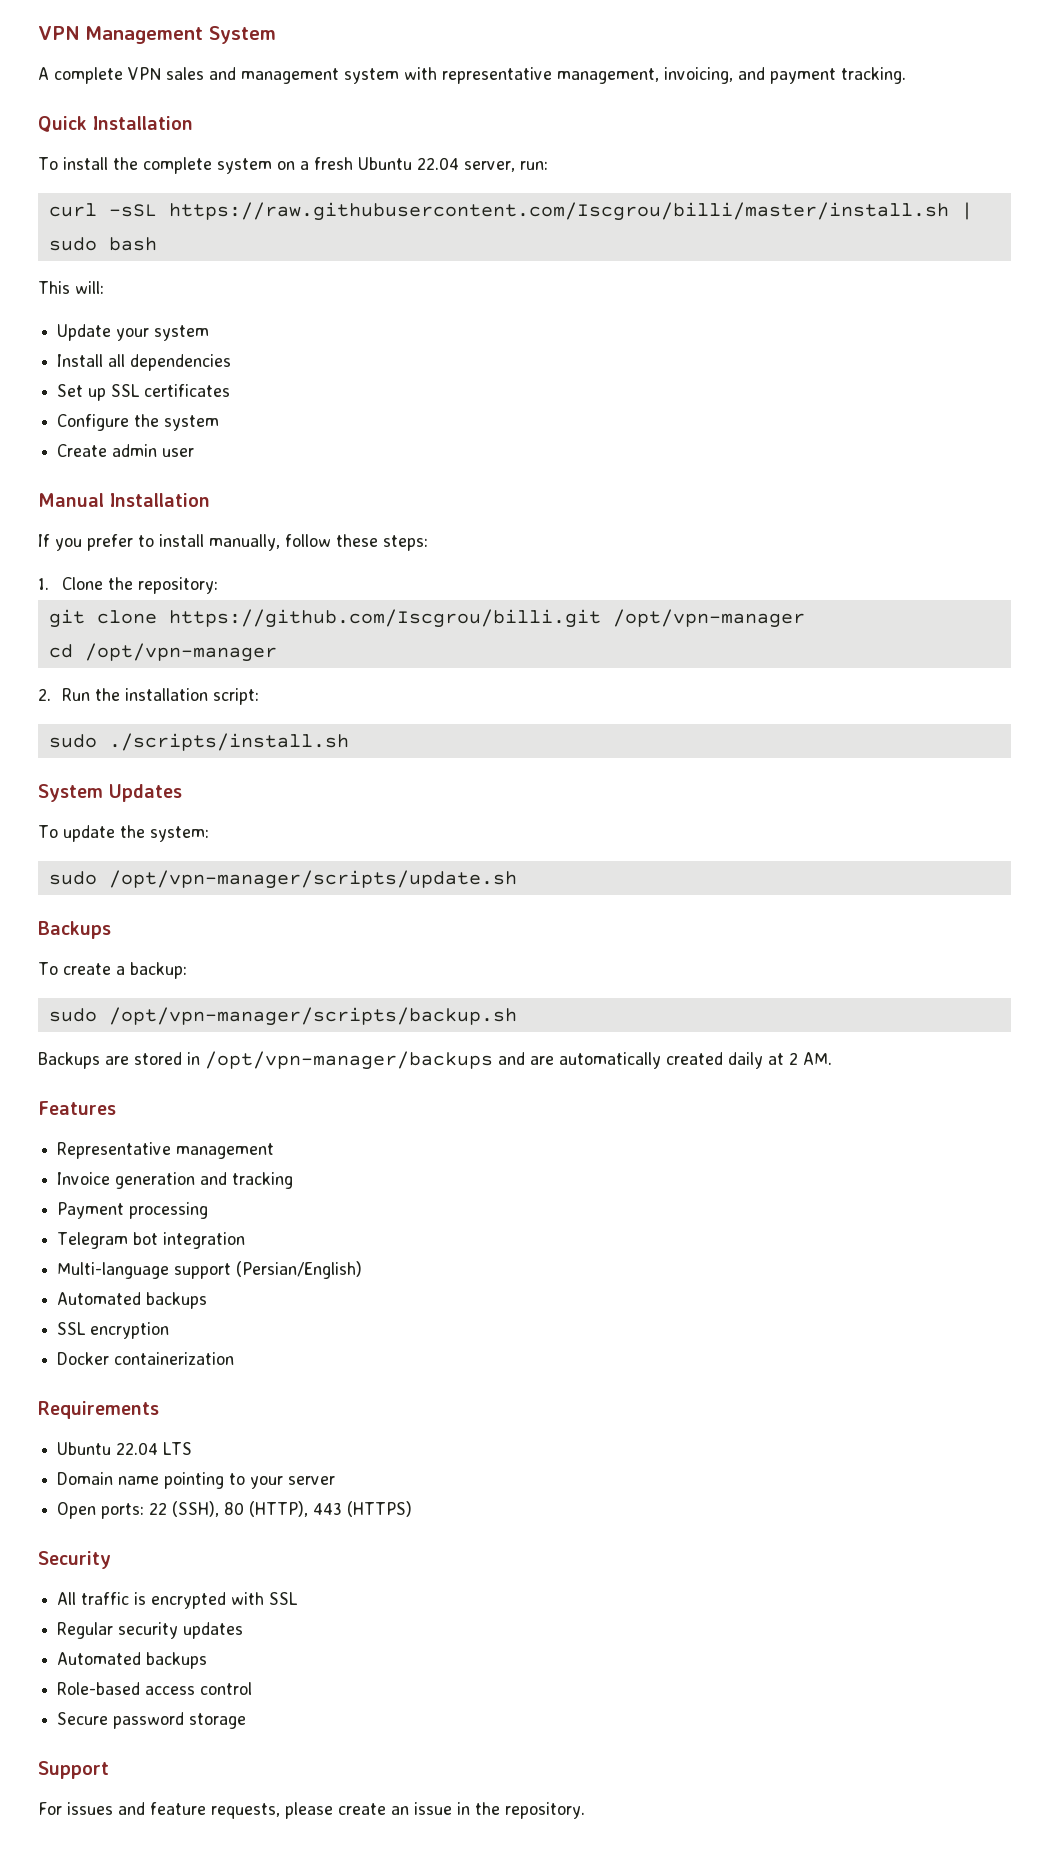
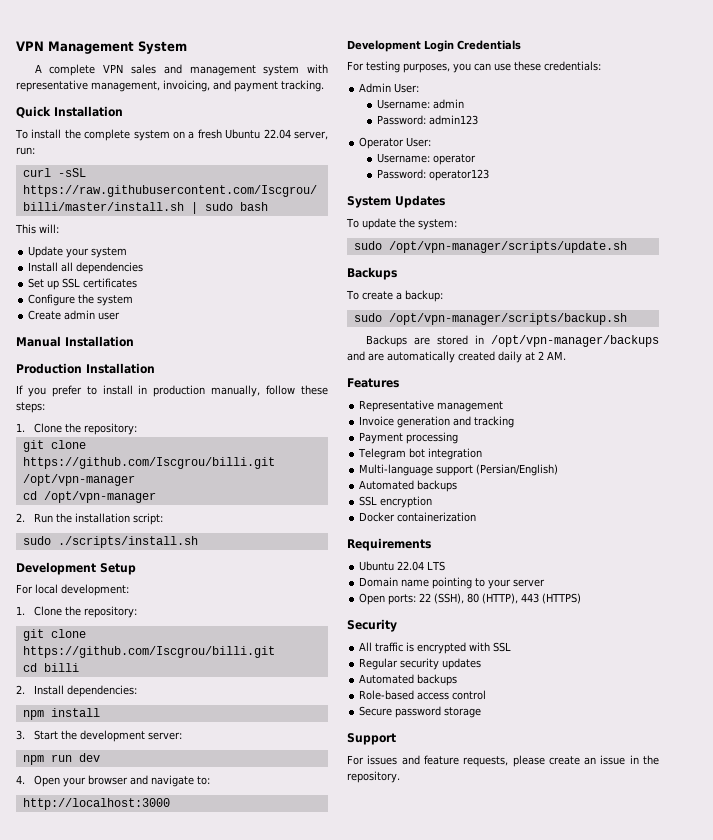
+ Production Installation
- If you prefer to install manually, follow these steps:
+ If you prefer to install in production manually, follow these steps:
+ Development Setup
+ For local development:
+ 1. Clone the repository:
+ git clone https://github.com/Iscgrou/billi.git
+ cd billi
+ 2. Install dependencies:
+ npm install
+ 3. Start the development server:
+ npm run dev
+ 4. Open your browser and navigate to:
+ http://localhost:3000
+ Development Login Credentials
+ For testing purposes, you can use these credentials:
+ Admin User:
+ Username: admin
+ Password: admin123
+ Operator User:
+ Username: operator
+ Password: operator123

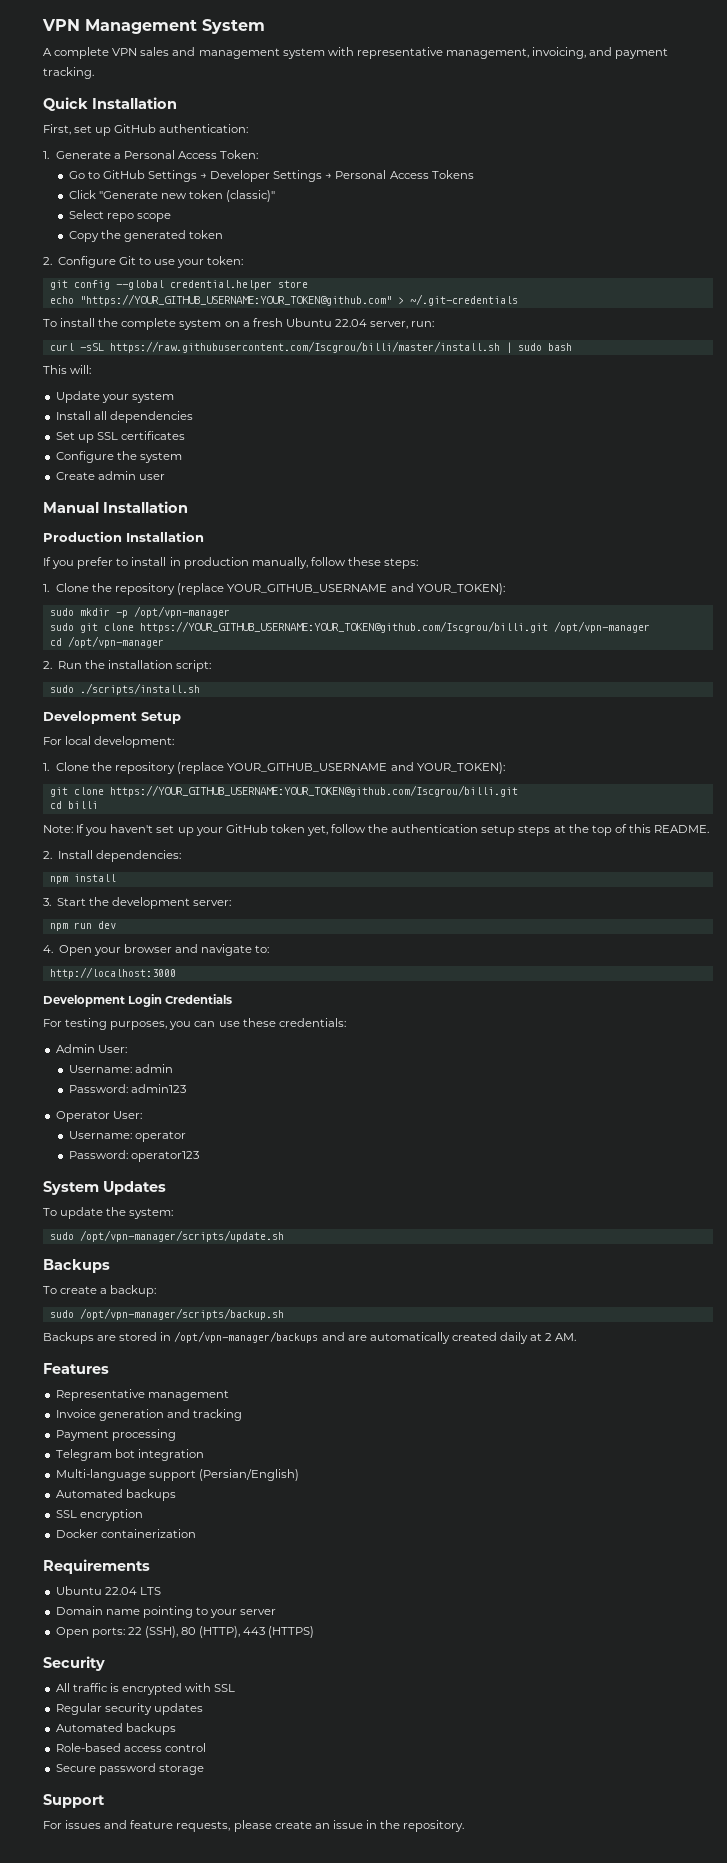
+ First, set up GitHub authentication:
+ 1. Generate a Personal Access Token:
+ Go to GitHub Settings → Developer Settings → Personal Access Tokens
+ Click "Generate new token (classic)"
+ Select repo scope
+ Copy the generated token
+ 2. Configure Git to use your token:
+ git config --global credential.helper store
+ echo "https://YOUR_GITHUB_USERNAME:YOUR_TOKEN@github.com" > ~/.git-credentials
  If you prefer to install in production manually, follow these steps:
- 1. Clone the repository:
- git clone https://github.com/Iscgrou/billi.git /opt/vpn-manager
+ 1. Clone the repository (replace YOUR_GITHUB_USERNAME and YOUR_TOKEN):
+ sudo mkdir -p /opt/vpn-manager
+ sudo git clone https://YOUR_GITHUB_USERNAME:YOUR_TOKEN@github.com/Iscgrou/billi.git /opt/vpn-manager
  For local development:
- 1. Clone the repository:
- git clone https://github.com/Iscgrou/billi.git
+ 1. Clone the repository (replace YOUR_GITHUB_USERNAME and YOUR_TOKEN):
+ git clone https://YOUR_GITHUB_USERNAME:YOUR_TOKEN@github.com/Iscgrou/billi.git
+ Note: If you haven't set up your GitHub token yet, follow the authentication setup steps at the top of this README.

